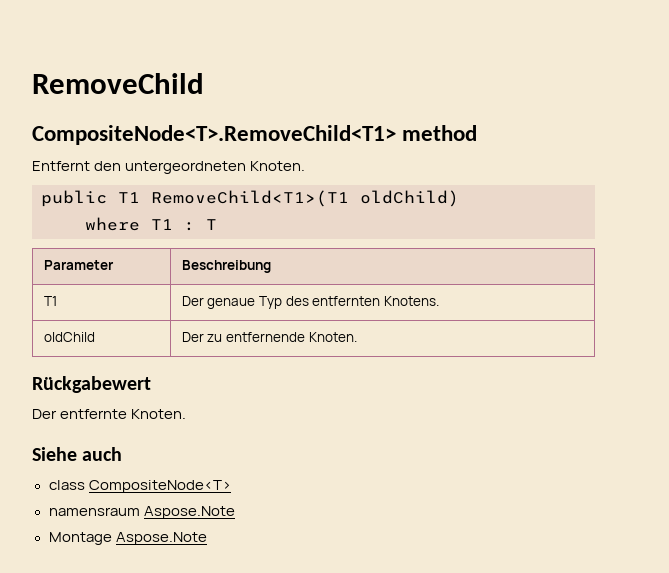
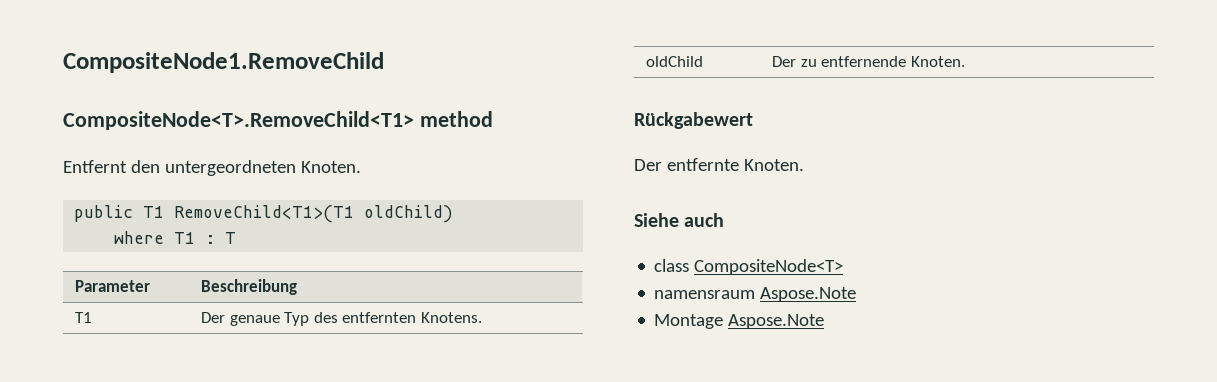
- RemoveChild
+ CompositeNode1.RemoveChild

